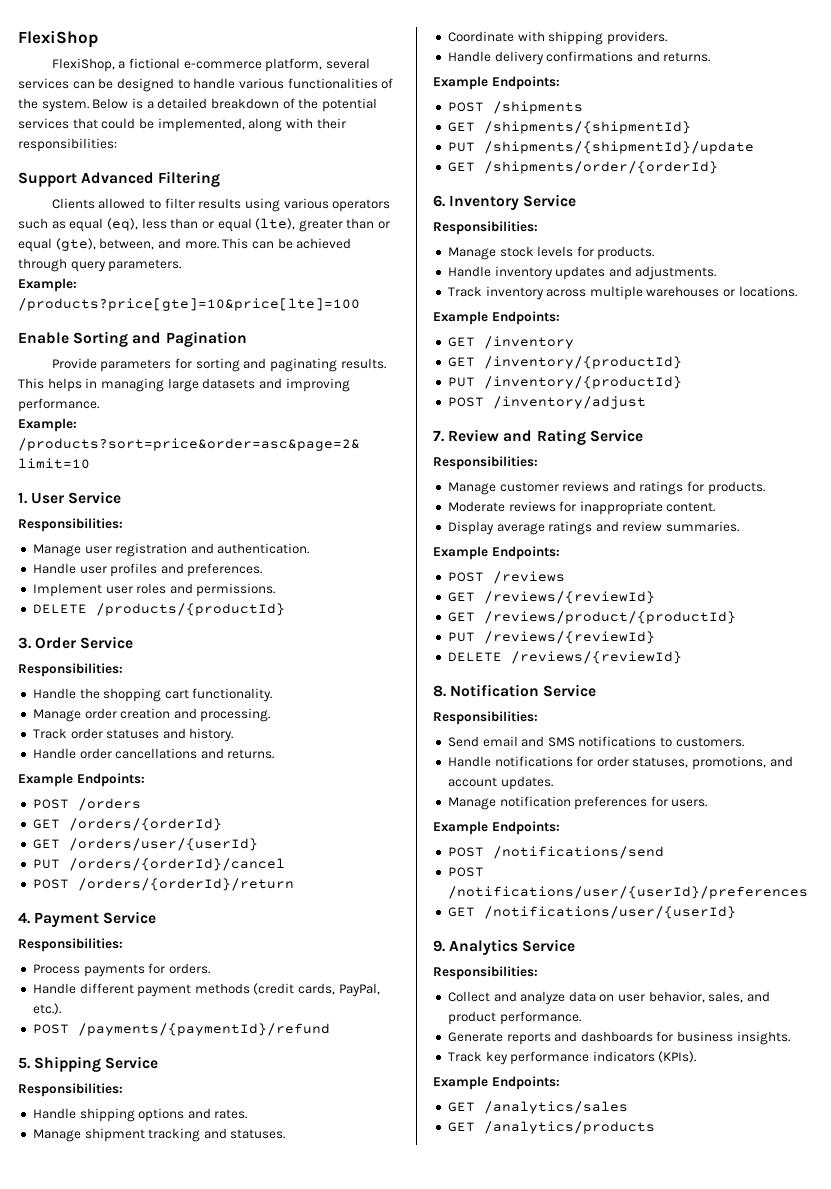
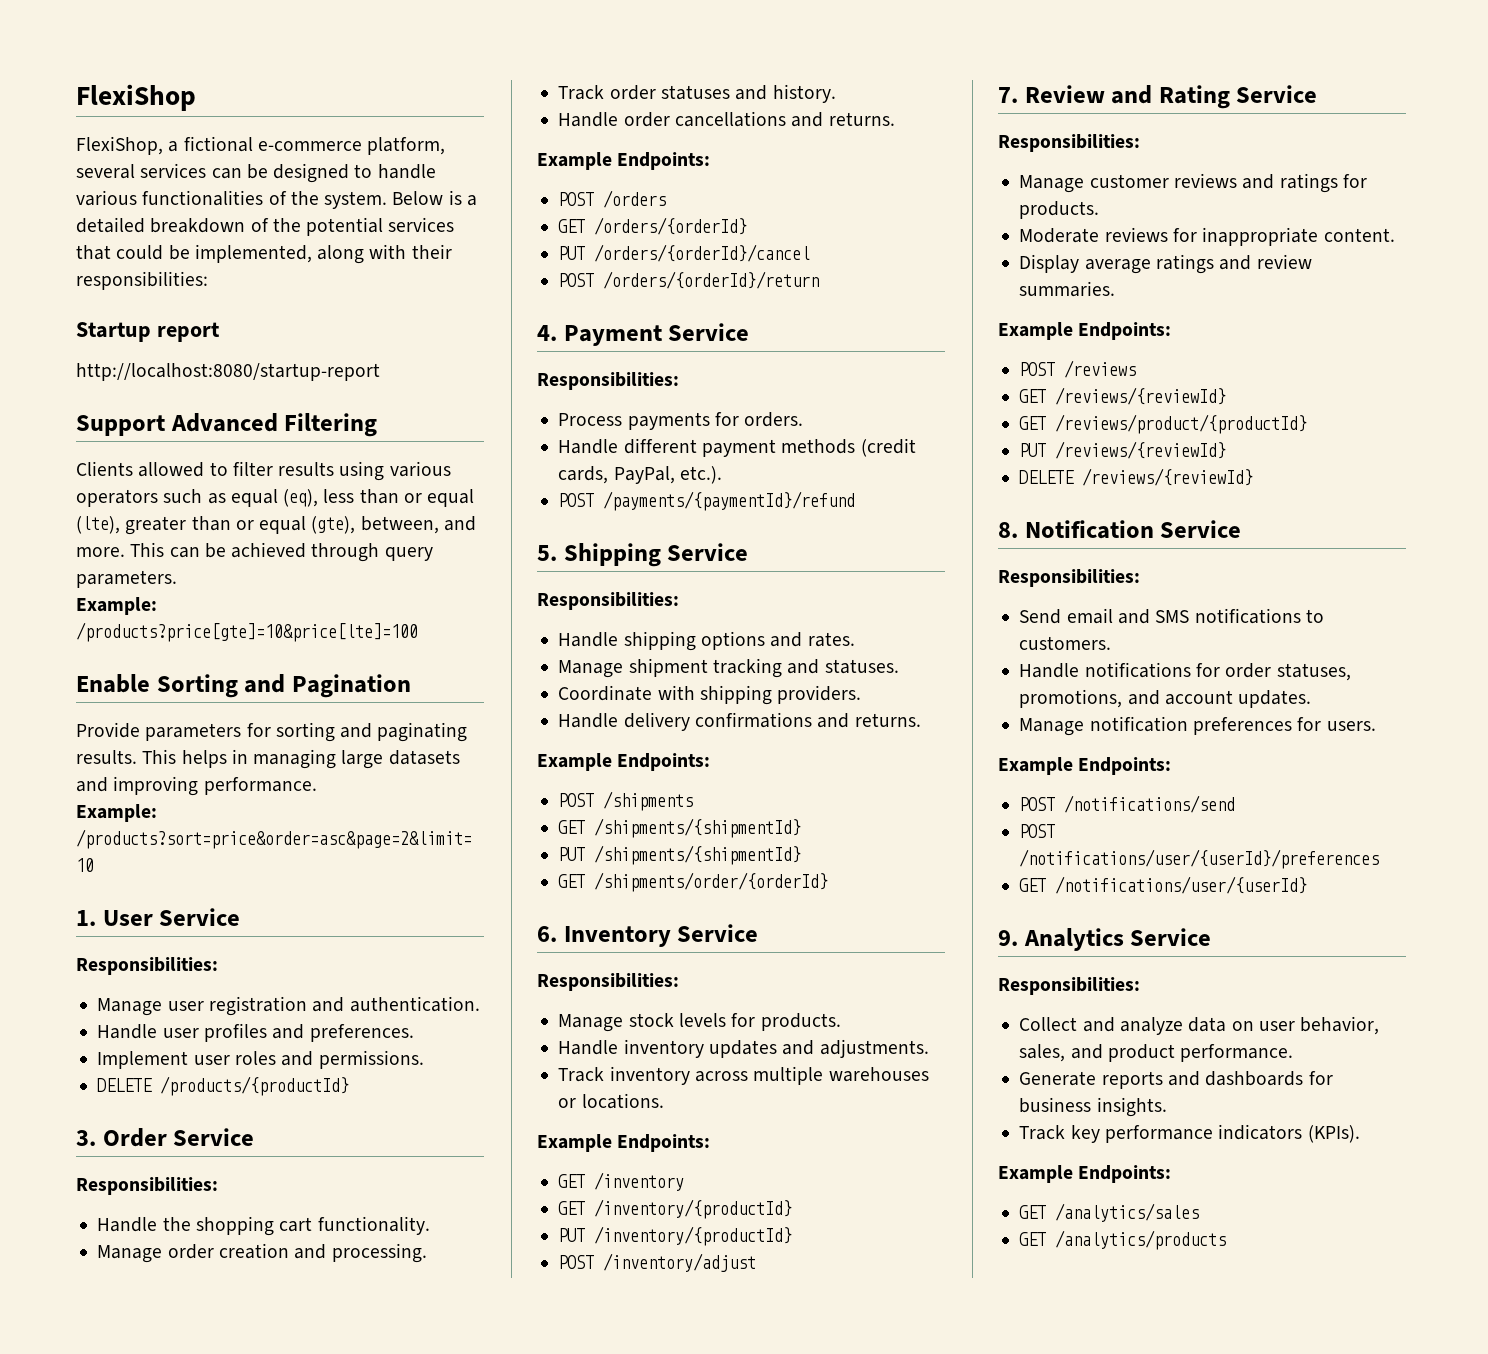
+ Startup report
+ http://localhost:8080/startup-report
- GET /orders/user/{userId}
- PUT /shipments/{shipmentId}/update
+ PUT /shipments/{shipmentId}

